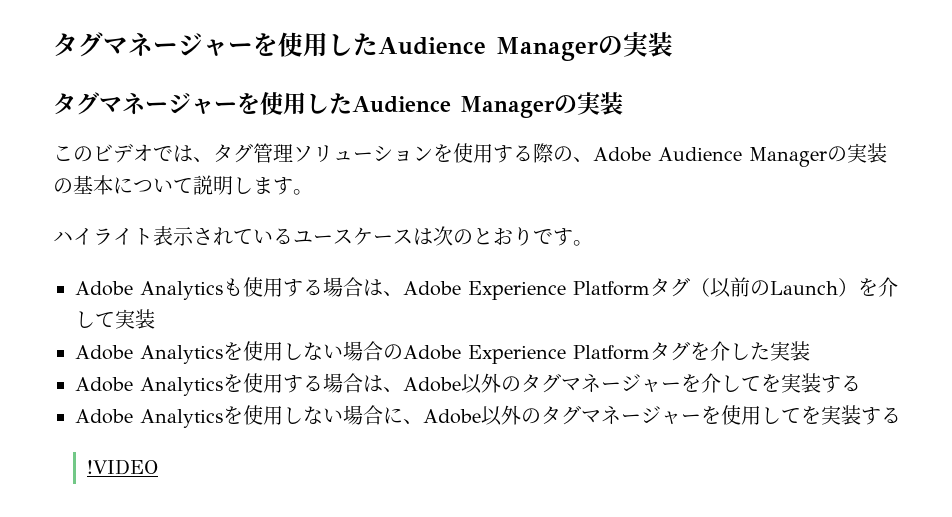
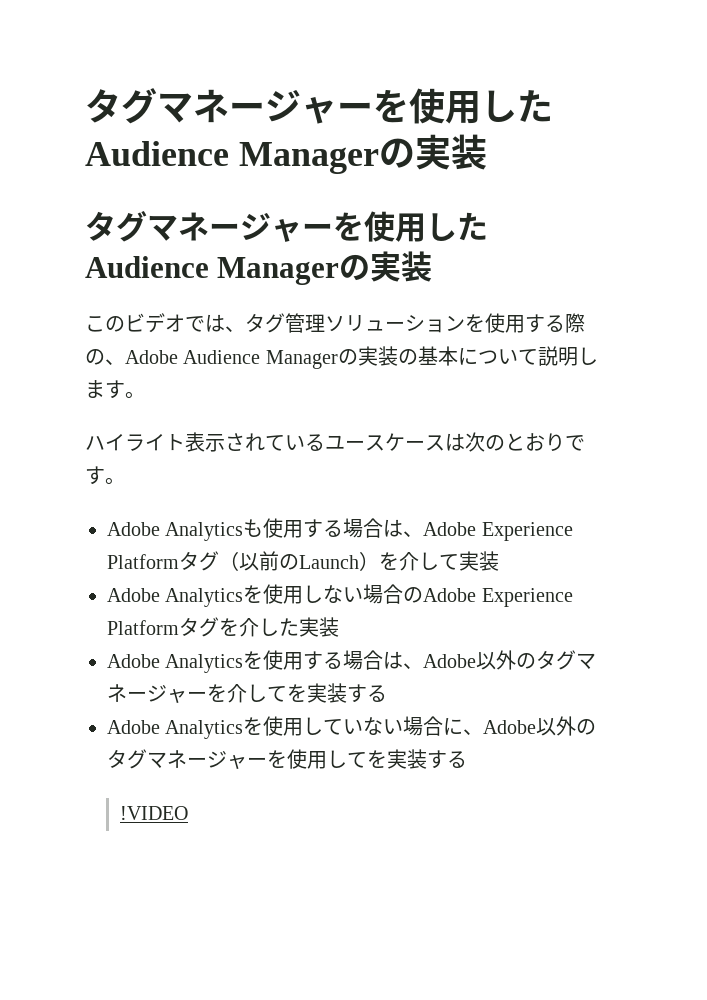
- Adobe Analyticsを使用しない場合に、Adobe以外のタグマネージャーを使用してを実装する
+ Adobe Analyticsを使用していない場合に、Adobe以外のタグマネージャーを使用してを実装する

